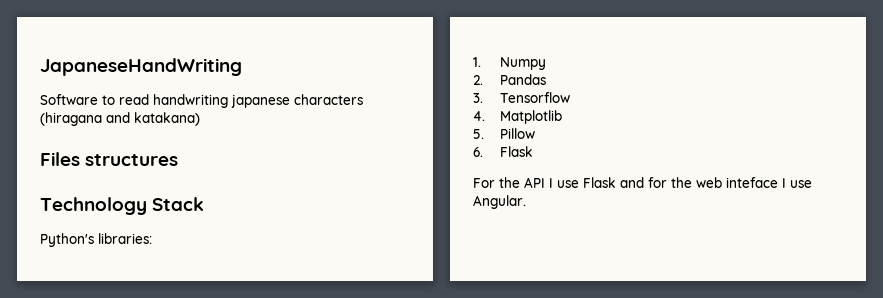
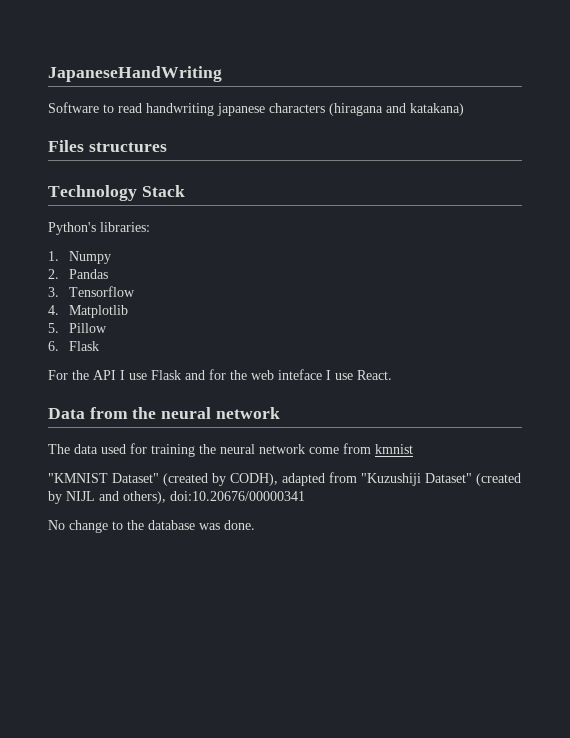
- For the API I use Flask and for the web inteface I use Angular.
+ For the API I use Flask and for the web inteface I use React.
+ Data from the neural network
+ The data used for training the neural network come from kmnist
+ "KMNIST Dataset" (created by CODH), adapted from "Kuzushiji Dataset" (created by NIJL and others), doi:10.20676/00000341
+ No change to the database was done.

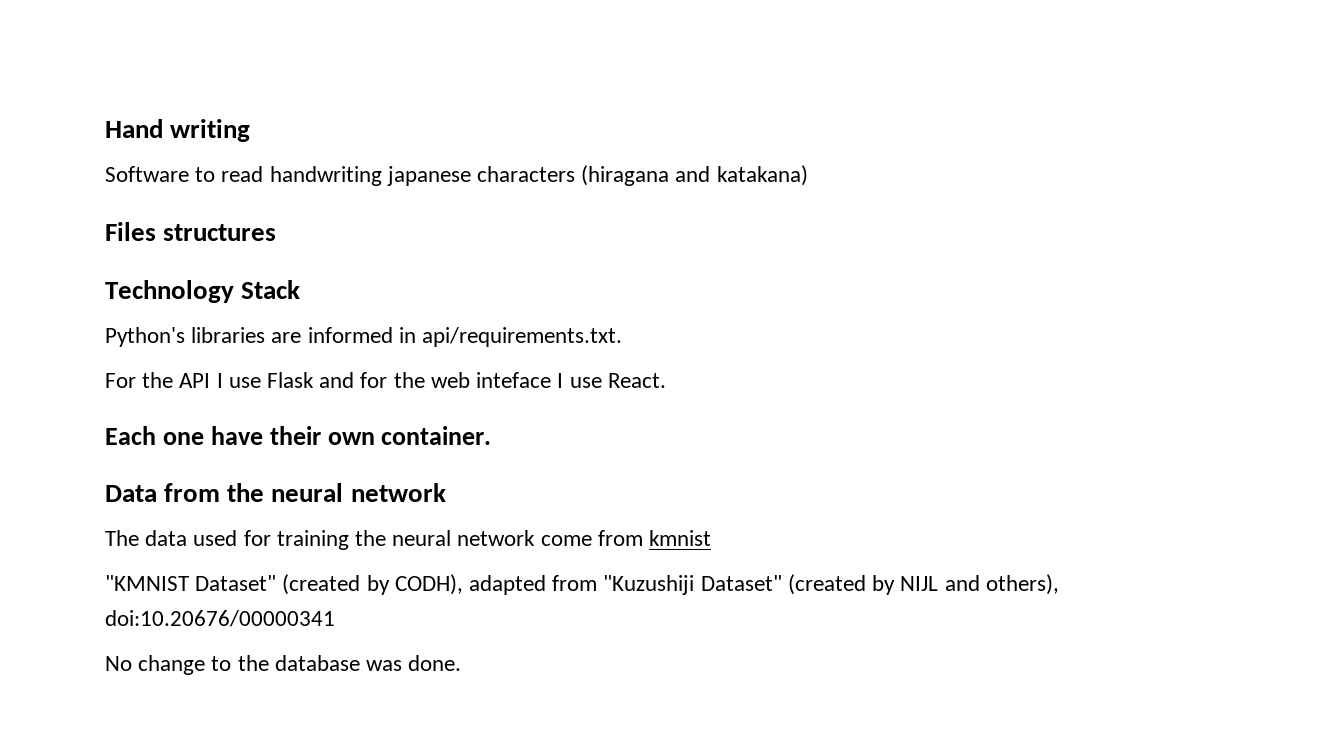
- JapaneseHandWriting
+ Hand writing
- Python's libraries:
- 1. Numpy
- 2. Pandas
- 3. Tensorflow
- 4. Matplotlib
- 5. Pillow
- 6. Flask
+ Python's libraries are informed in api/requirements.txt.
+ Each one have their own container.

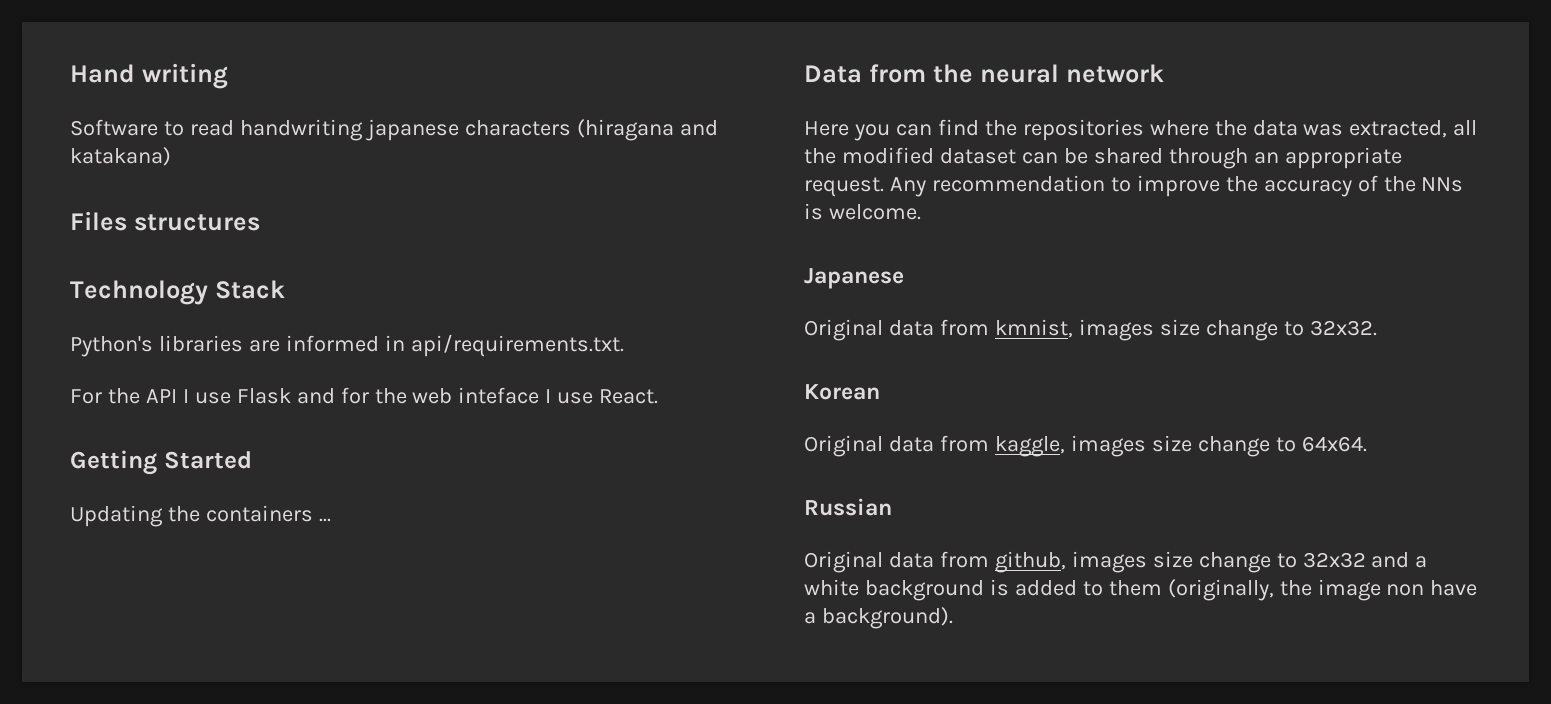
- Each one have their own container.
+ Getting Started
+ Updating the containers ...
- The data used for training the neural network come from kmnist
- "KMNIST Dataset" (created by CODH), adapted from "Kuzushiji Dataset" (created by NIJL and others), doi:10.20676/00000341
- No change to the database was done.
+ Here you can find the repositories where the data was extracted, all the modified dataset can be shared through an appropriate request. Any recommendation to improve the accuracy of the NNs is welcome.
+ Japanese
+ Original data from kmnist, images size change to 32x32.
+ Korean
+ Original data from kaggle, images size change to 64x64.
+ Russian
+ Original data from github, images size change to 32x32 and a white background is added to them (originally, the image non have a background).

